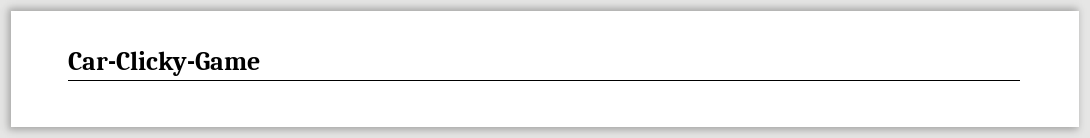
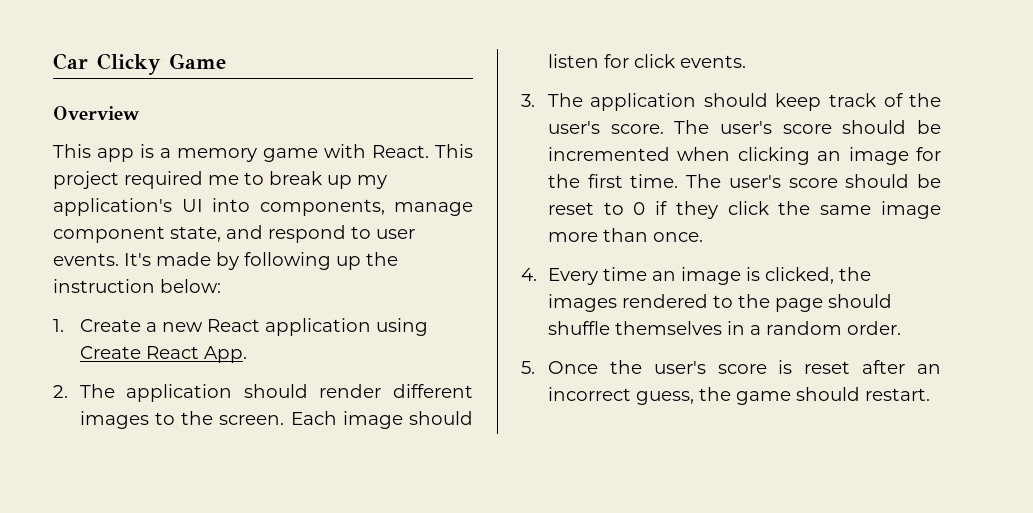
- Car-Clicky-Game
+ Car Clicky Game
+ Overview
+ This app is a memory game with React. This project required me to break up my application's UI into components, manage component state, and respond to user events. It's made by following up the instruction below:
+ 1. Create a new React application using Create React App.
+ 2. The application should render different images to the screen. Each image should listen for click events.
+ 3. The application should keep track of the user's score. The user's score should be incremented when clicking an image for the first time. The user's score should be reset to 0 if they click the same image more than once.
+ 4. Every time an image is clicked, the images rendered to the page should shuffle themselves in a random order.
+ 5. Once the user's score is reset after an incorrect guess, the game should restart.

